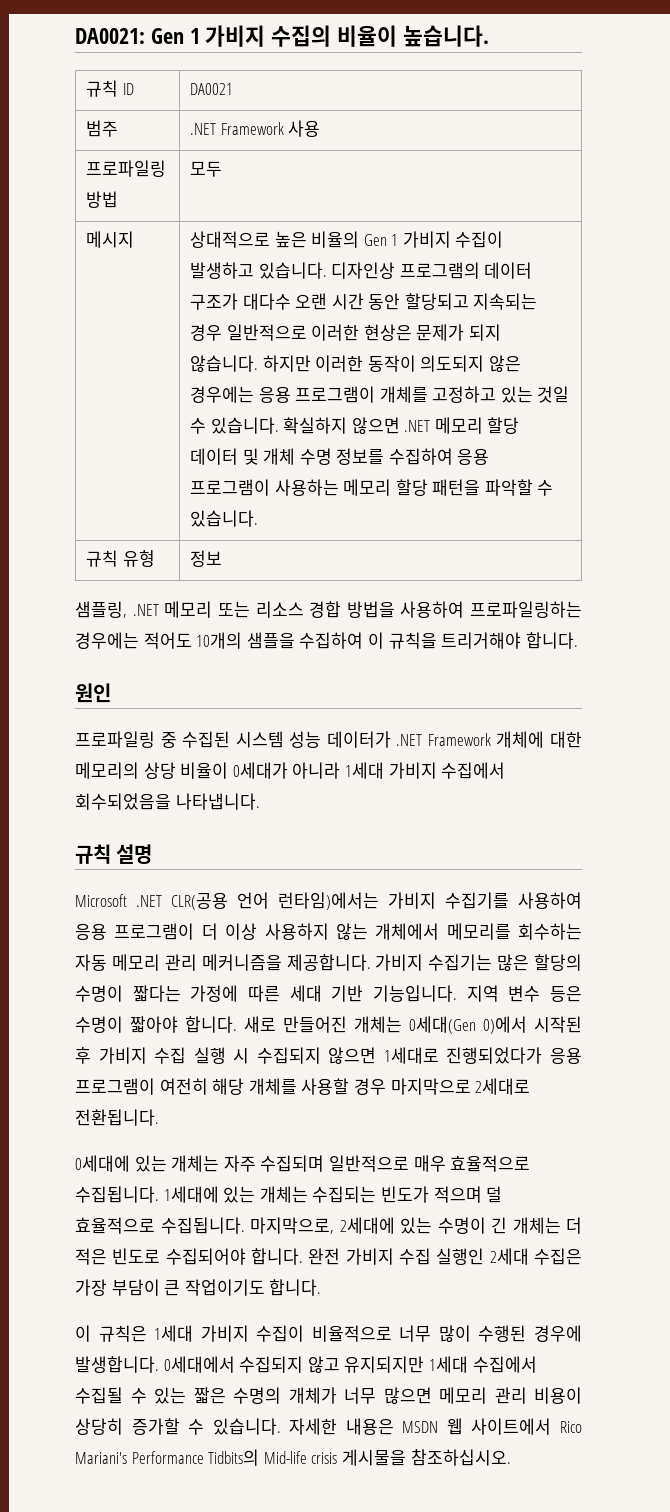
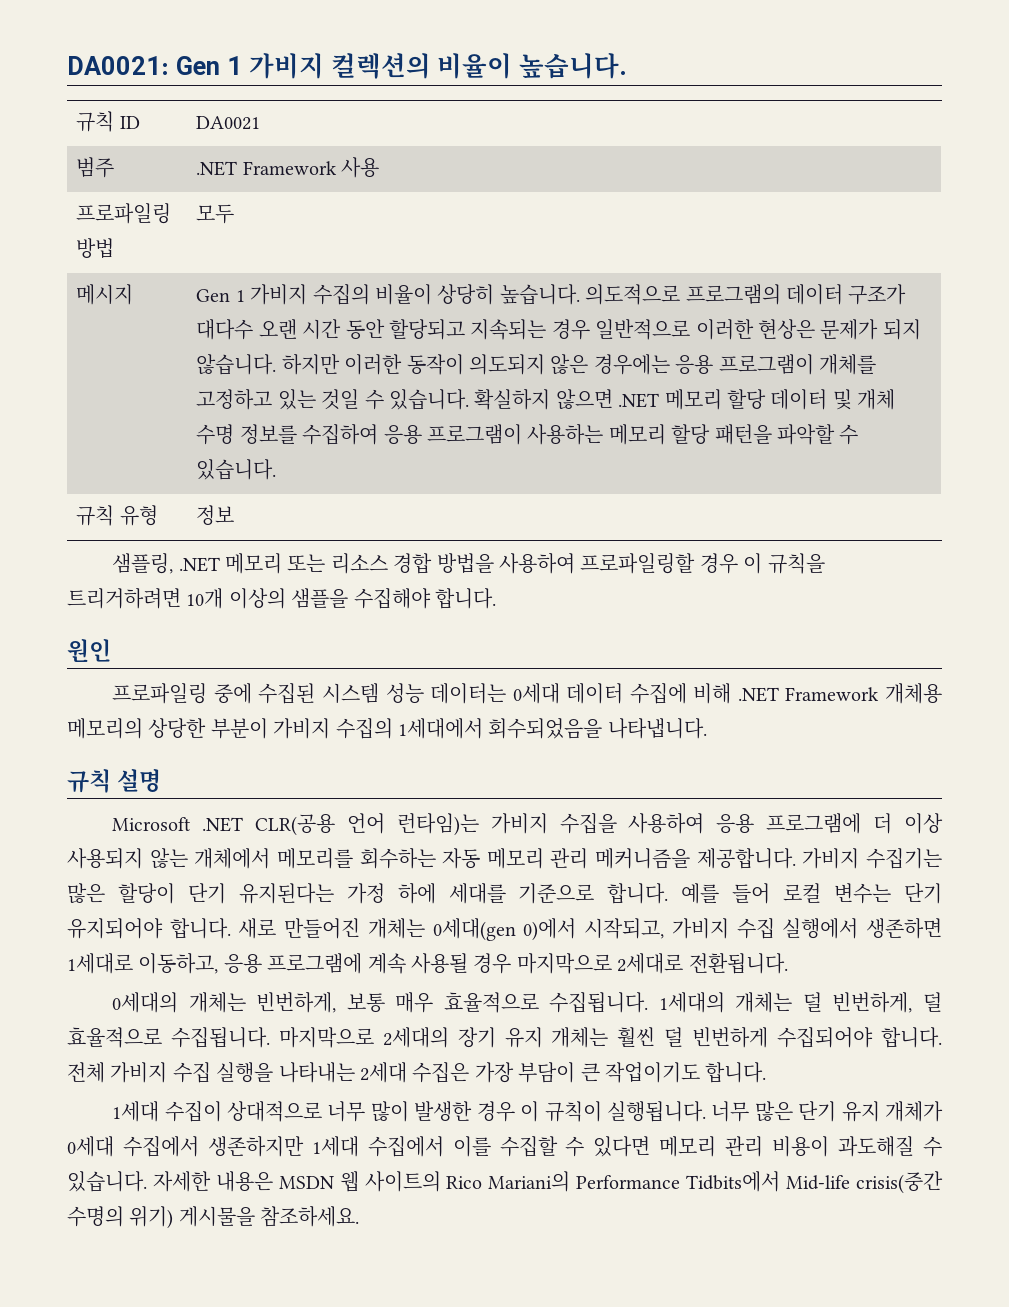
- DA0021: Gen 1 가비지 수집의 비율이 높습니다.
+ DA0021: Gen 1 가비지 컬렉션의 비율이 높습니다.
- 상대적으로 높은 비율의 Gen 1 가비지 수집이 발생하고 있습니다. 디자인상 프로그램의 데이터 구조가 대다수 오랜 시간 동안 할당되고 지속되는 경우 일반적으로 이러한 현상은 문제가 되지 않습니다.
+ Gen 1 가비지 수집의 비율이 상당히 높습니다. 의도적으로 프로그램의 데이터 구조가 대다수 오랜 시간 동안 할당되고 지속되는 경우 일반적으로 이러한 현상은 문제가 되지 않습니다.
- 샘플링, .NET 메모리 또는 리소스 경합 방법을 사용하여 프로파일링하는 경우에는 적어도 10개의 샘플을 수집하여 이 규칙을 트리거해야 합니다.
+ 샘플링, .NET 메모리 또는 리소스 경합 방법을 사용하여 프로파일링할 경우 이 규칙을 트리거하려면 10개 이상의 샘플을 수집해야 합니다.
- 프로파일링 중 수집된 시스템 성능 데이터가 .NET Framework 개체에 대한 메모리의 상당 비율이 0세대가 아니라 1세대 가비지 수집에서 회수되었음을 나타냅니다.
+ 프로파일링 중에 수집된 시스템 성능 데이터는 0세대 데이터 수집에 비해 .NET Framework 개체용 메모리의 상당한 부분이 가비지 수집의 1세대에서 회수되었음을 나타냅니다.
- Microsoft .NET CLR(공용 언어 런타임)에서는 가비지 수집기를 사용하여 응용 프로그램이 더 이상 사용하지 않는 개체에서 메모리를 회수하는 자동 메모리 관리 메커니즘을 제공합니다.
+ Microsoft .NET CLR(공용 언어 런타임)는 가비지 수집을 사용하여 응용 프로그램에 더 이상 사용되지 않는 개체에서 메모리를 회수하는 자동 메모리 관리 메커니즘을 제공합니다.
- 가비지 수집기는 많은 할당의 수명이 짧다는 가정에 따른 세대 기반 기능입니다. 지역 변수 등은 수명이 짧아야 합니다. 새로 만들어진 개체는 0세대(Gen 0)에서 시작된 후 가비지 수집 실행 시 수집되지 않으면 1세대로 진행되었다가 응용 프로그램이 여전히 해당 개체를 사용할 경우 마지막으로 2세대로 전환됩니다.
- 0세대에 있는 개체는 자주 수집되며 일반적으로 매우 효율적으로 수집됩니다. 1세대에 있는 개체는 수집되는 빈도가 적으며 덜 효율적으로 수집됩니다. 마지막으로, 2세대에 있는 수명이 긴 개체는 더 적은 빈도로 수집되어야 합니다.
+ 가비지 수집기는 많은 할당이 단기 유지된다는 가정 하에 세대를 기준으로 합니다. 예를 들어 로컬 변수는 단기 유지되어야 합니다. 새로 만들어진 개체는 0세대(gen 0)에서 시작되고, 가비지 수집 실행에서 생존하면 1세대로 이동하고, 응용 프로그램에 계속 사용될 경우 마지막으로 2세대로 전환됩니다.
+ 0세대의 개체는 빈번하게, 보통 매우 효율적으로 수집됩니다. 1세대의 개체는 덜 빈번하게, 덜 효율적으로 수집됩니다. 마지막으로 2세대의 장기 유지 개체는 훨씬 덜 빈번하게 수집되어야 합니다.
- 완전 가비지 수집 실행인 2세대 수집은 가장 부담이 큰 작업이기도 합니다.
+ 전체 가비지 수집 실행을 나타내는 2세대 수집은 가장 부담이 큰 작업이기도 합니다.
- 이 규칙은 1세대 가비지 수집이 비율적으로 너무 많이 수행된 경우에 발생합니다. 0세대에서 수집되지 않고 유지되지만 1세대 수집에서 수집될 수 있는 짧은 수명의 개체가 너무 많으면 메모리 관리 비용이 상당히 증가할 수 있습니다.
+ 1세대 수집이 상대적으로 너무 많이 발생한 경우 이 규칙이 실행됩니다. 너무 많은 단기 유지 개체가 0세대 수집에서 생존하지만 1세대 수집에서 이를 수집할 수 있다면 메모리 관리 비용이 과도해질 수 있습니다.
- 자세한 내용은 MSDN 웹 사이트에서 Rico Mariani's Performance Tidbits의 Mid-life crisis 게시물을 참조하십시오.
+ 자세한 내용은 MSDN 웹 사이트의 Rico Mariani의 Performance Tidbits에서 Mid-life crisis(중간 수명의 위기) 게시물을 참조하세요.

